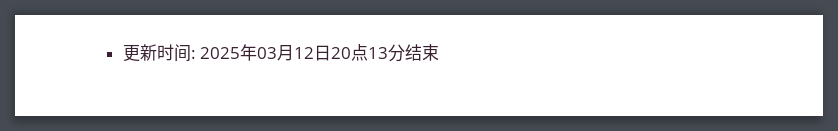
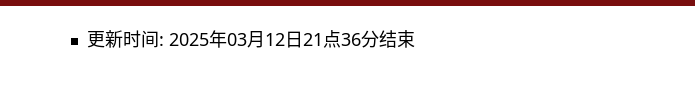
- 更新时间: 2025年03月12日20点13分结束
+ 更新时间: 2025年03月12日21点36分结束

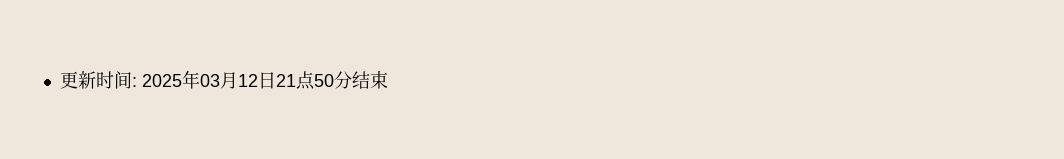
- 更新时间: 2025年03月12日21点36分结束
+ 更新时间: 2025年03月12日21点50分结束

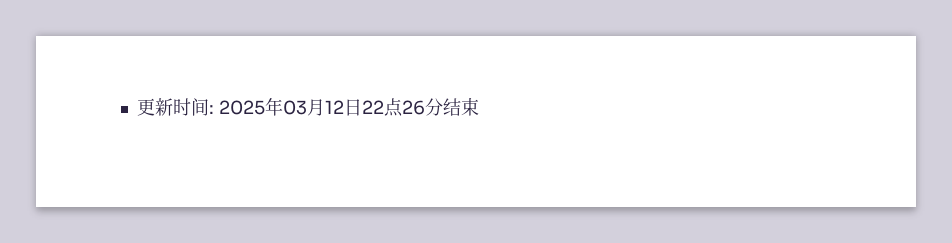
- 更新时间: 2025年03月12日21点50分结束
+ 更新时间: 2025年03月12日22点26分结束

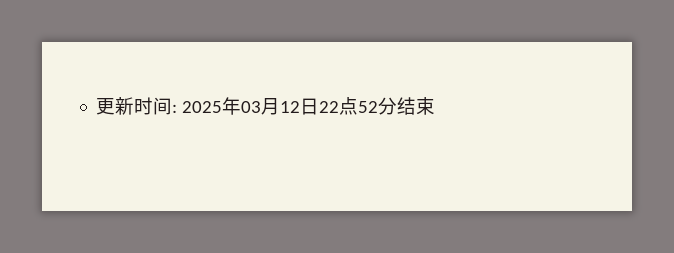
- 更新时间: 2025年03月12日22点26分结束
+ 更新时间: 2025年03月12日22点52分结束

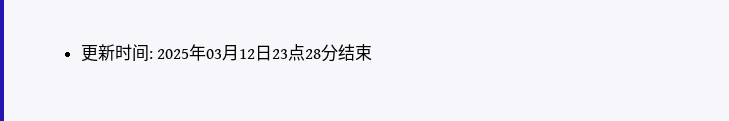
- 更新时间: 2025年03月12日22点52分结束
+ 更新时间: 2025年03月12日23点28分结束

